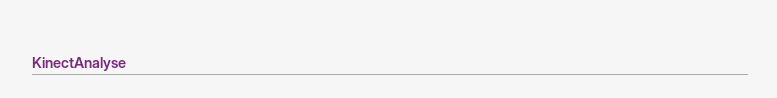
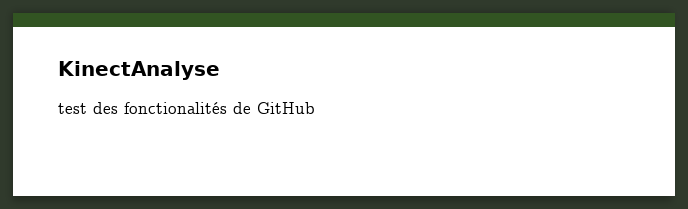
+ test des fonctionalités de GitHub

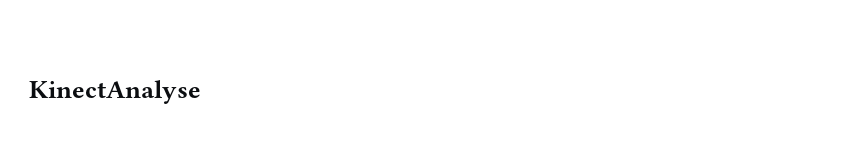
- test des fonctionalités de GitHub

